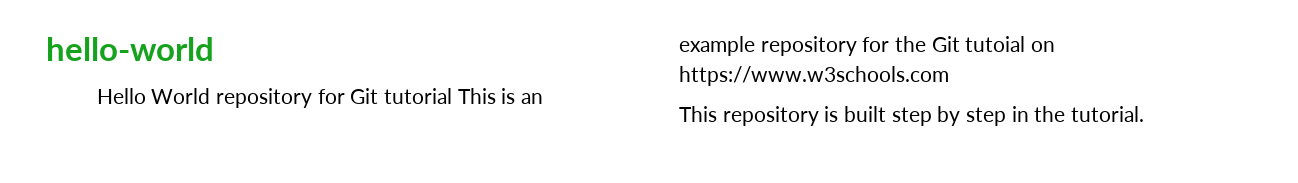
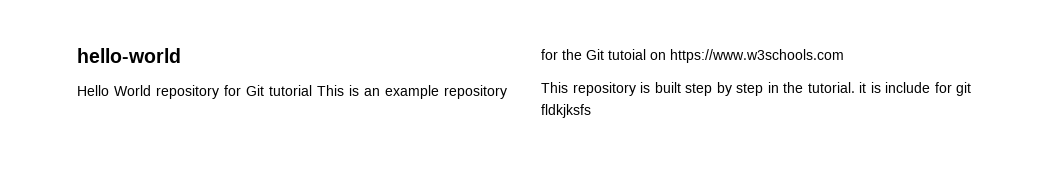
- This repository is built step by step in the tutorial.
+ This repository is built step by step in the tutorial. it is include for git fldkjksfs

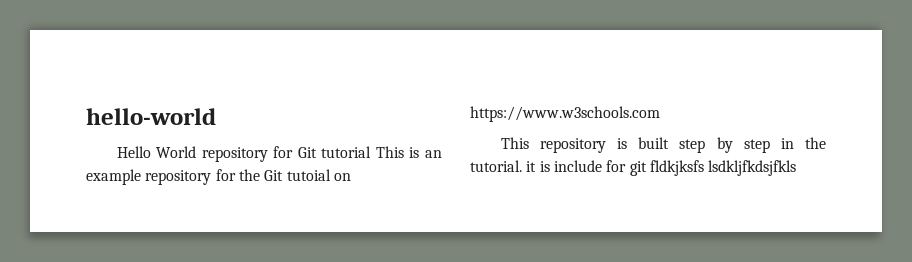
- This repository is built step by step in the tutorial. it is include for git fldkjksfs
+ This repository is built step by step in the tutorial. it is include for git fldkjksfs lsdkljfkdsjfkls

